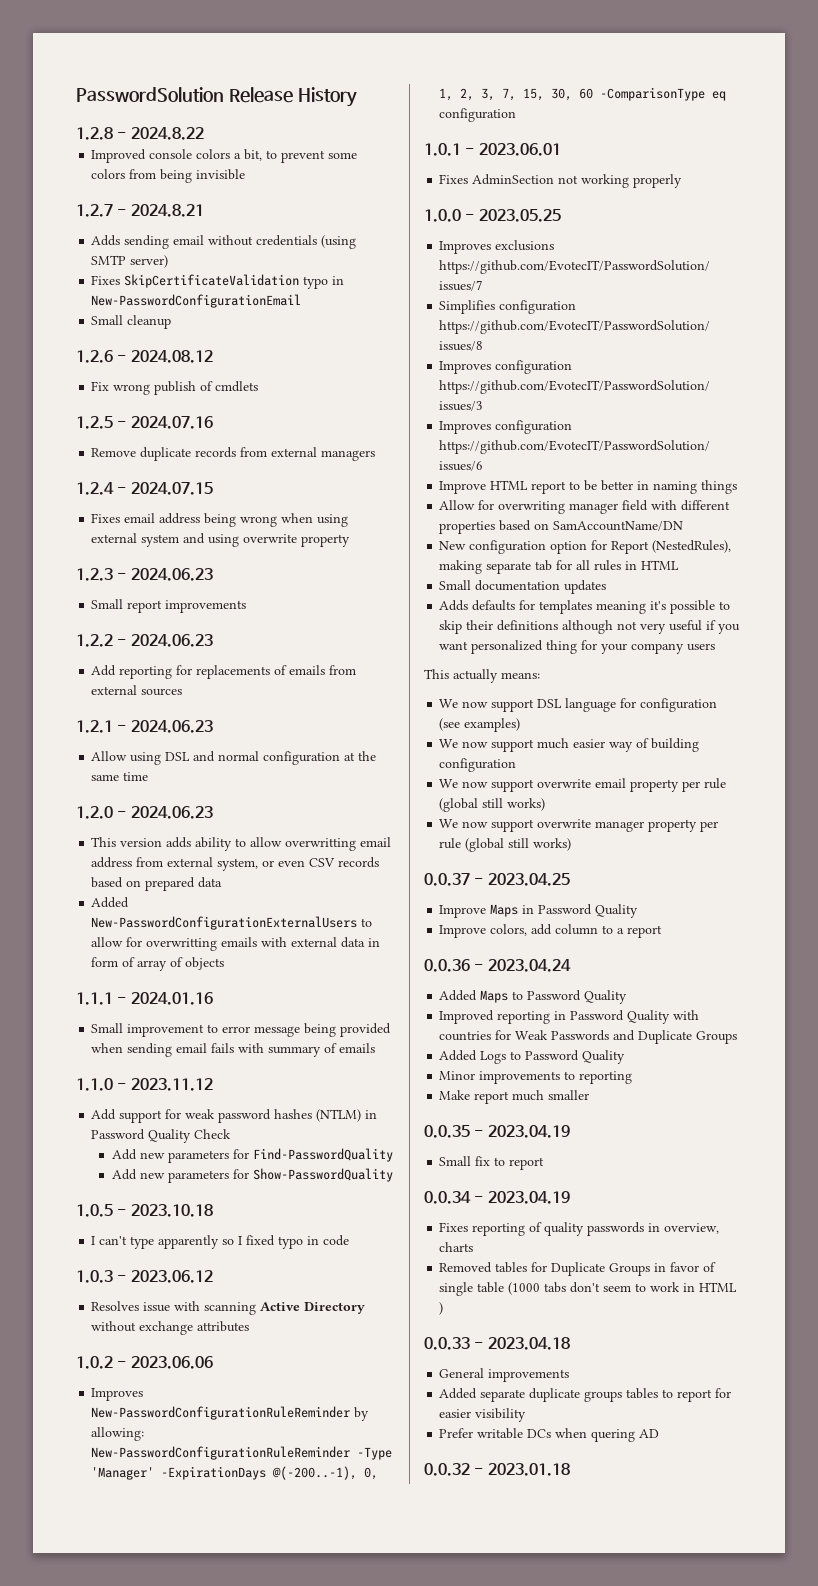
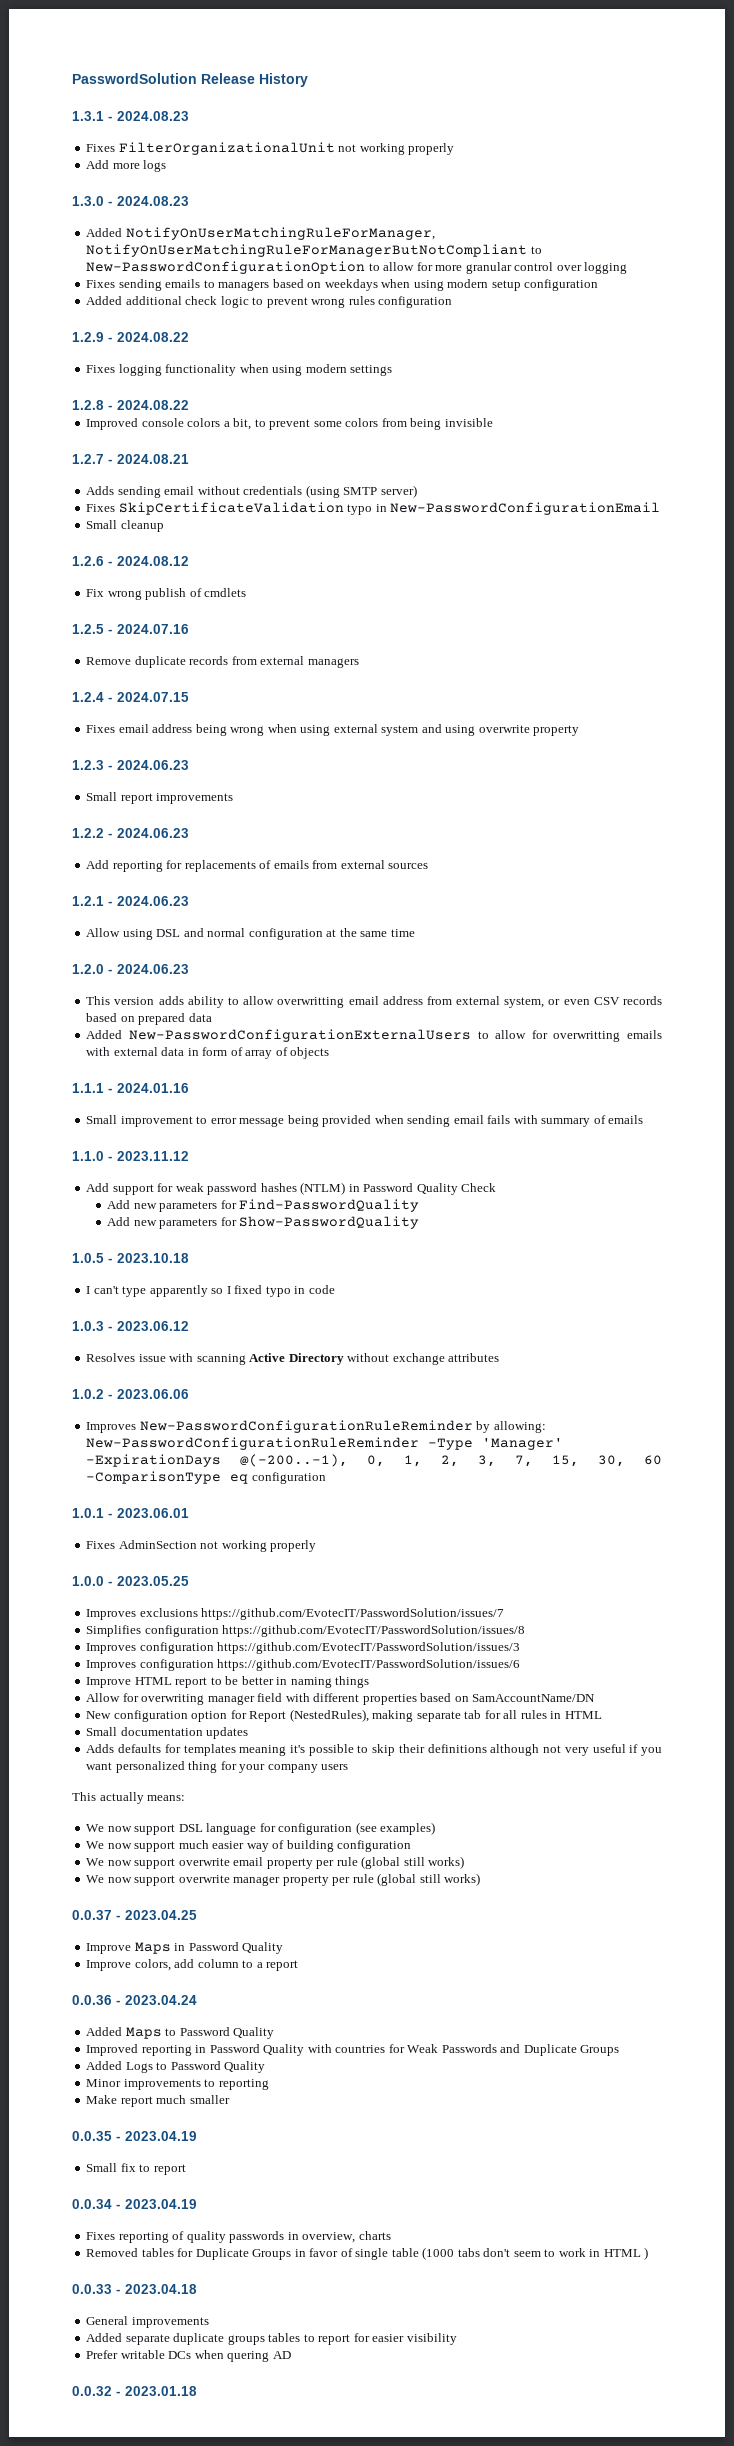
+ 1.3.1 - 2024.08.23
+ Fixes FilterOrganizationalUnit not working properly
+ Add more logs
+ 1.3.0 - 2024.08.23
+ Added NotifyOnUserMatchingRuleForManager, NotifyOnUserMatchingRuleForManagerButNotCompliant to New-PasswordConfigurationOption to allow for more granular control over logging
+ Fixes sending emails to managers based on weekdays when using modern setup configuration
+ Added additional check logic to prevent wrong rules configuration
+ 1.2.9 - 2024.08.22
+ Fixes logging functionality when using modern settings
- 1.2.8 - 2024.8.22
+ 1.2.8 - 2024.08.22
- 1.2.7 - 2024.8.21
+ 1.2.7 - 2024.08.21

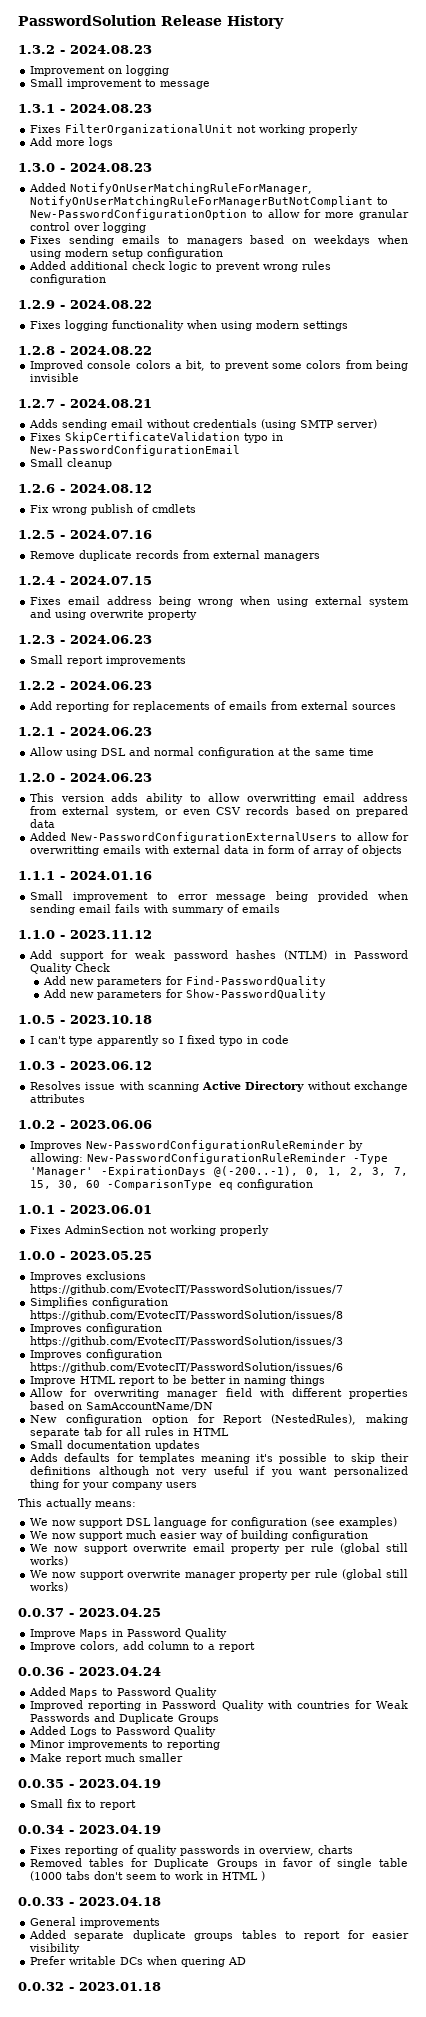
+ 1.3.2 - 2024.08.23
+ Improvement on logging
+ Small improvement to message

